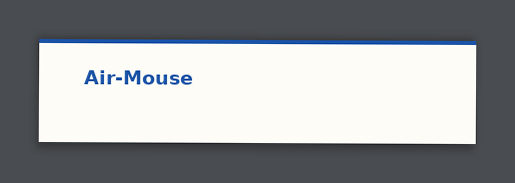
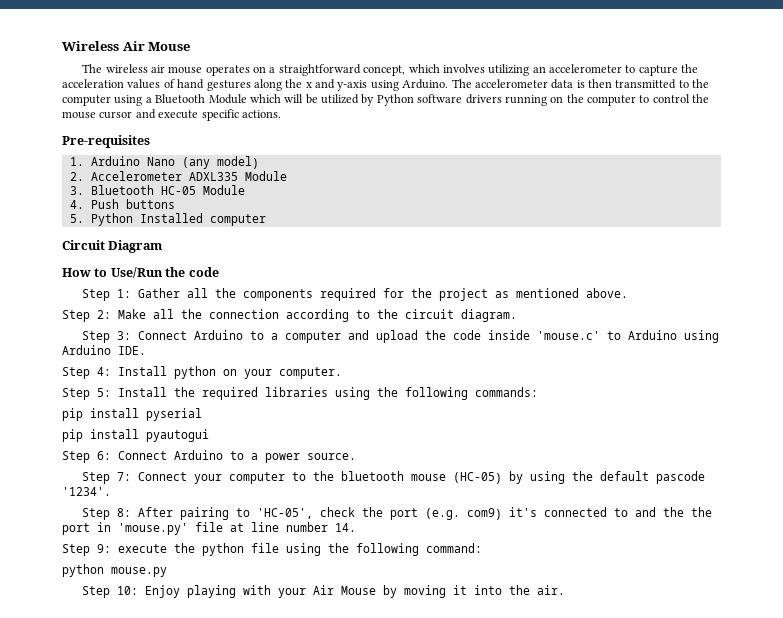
- Air-Mouse
+ Wireless Air Mouse
+ The wireless air mouse operates on a straightforward concept, which involves utilizing an accelerometer to capture the acceleration values of hand gestures along the x and y-axis using Arduino. The accelerometer data is then transmitted to the computer using a Bluetooth Module which will be utilized by Python software drivers running on the computer to control the mouse cursor and execute specific actions.
+ Pre-requisites
+ 1. Arduino Nano (any model)
+ 2. Accelerometer ADXL335 Module
+ 3. Bluetooth HC-05 Module
+ 4. Push buttons
+ 5. Python Installed computer
+ Circuit Diagram
+ How to Use/Run the code
+ Step 1: Gather all the components required for the project as mentioned above.
+ Step 2: Make all the connection according to the circuit diagram.
+ Step 3: Connect Arduino to a computer and upload the code inside 'mouse.c' to Arduino using Arduino IDE.
+ Step 4: Install python on your computer.
+ Step 5: Install the required libraries using the following commands:
+ pip install pyserial
+ pip install pyautogui
+ Step 6: Connect Arduino to a power source.
+ Step 7: Connect your computer to the bluetooth mouse (HC-05) by using the default pascode '1234'.
+ Step 8: After pairing to 'HC-05', check the port (e.g. com9) it's connected to and the the port in 'mouse.py' file at line number 14.
+ Step 9: execute the python file using the following command:
+ python mouse.py
+ Step 10: Enjoy playing with your Air Mouse by moving it into the air.

